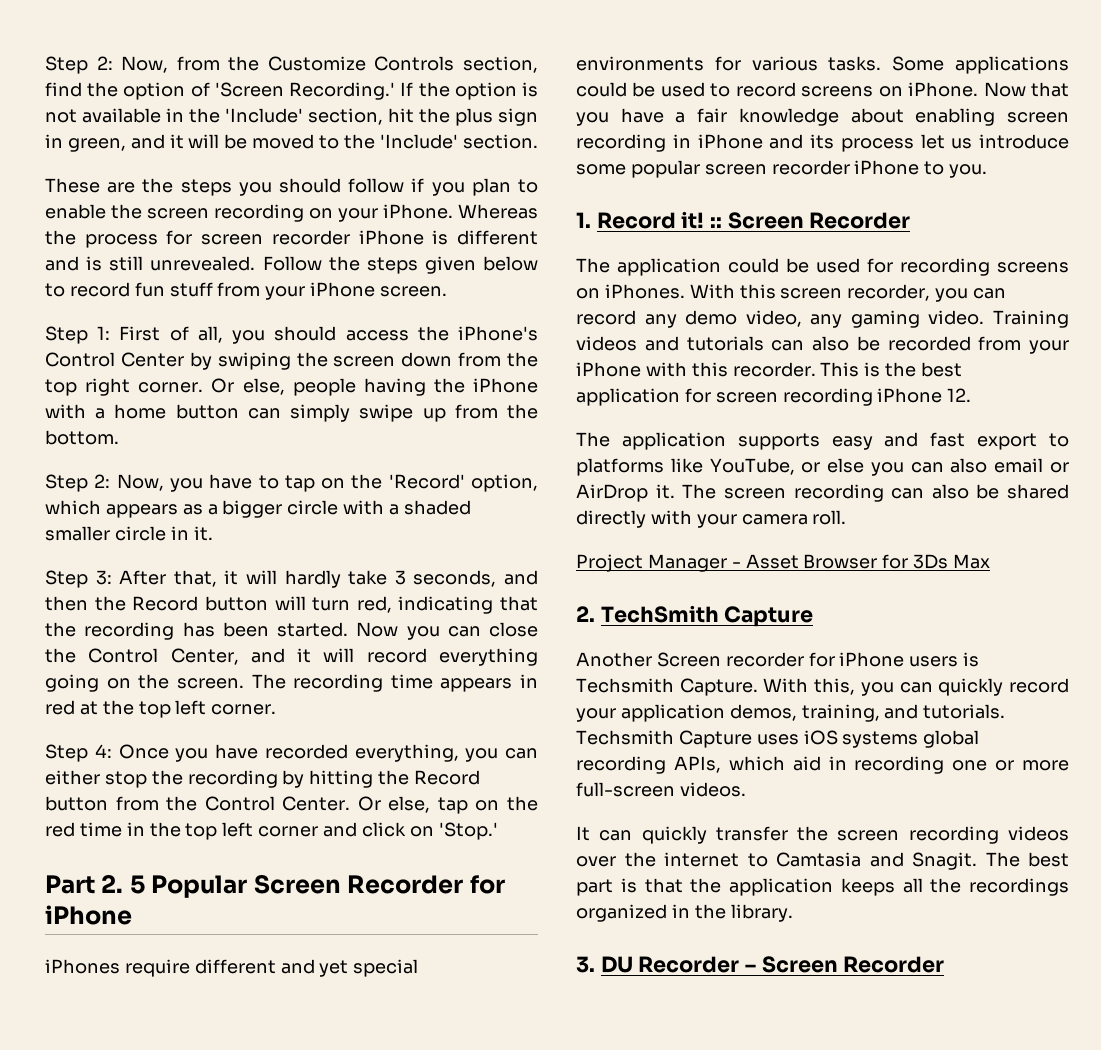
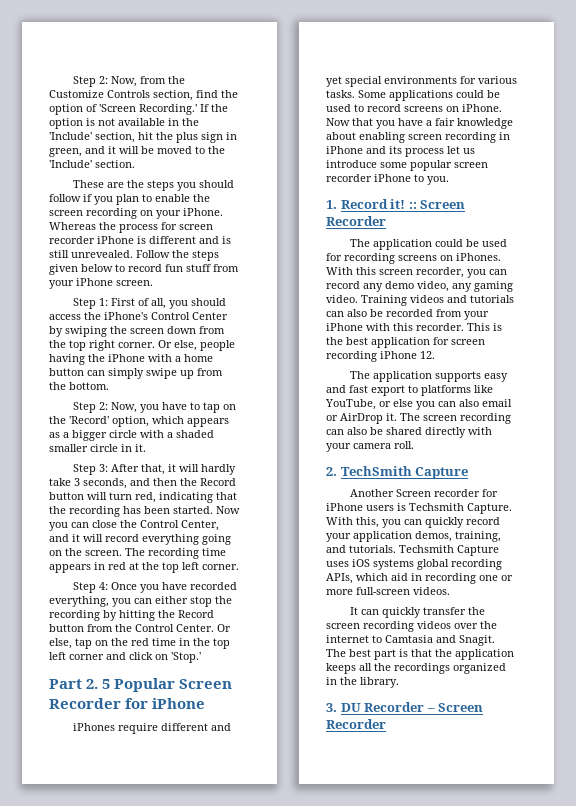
- Project Manager - Asset Browser for 3Ds Max

